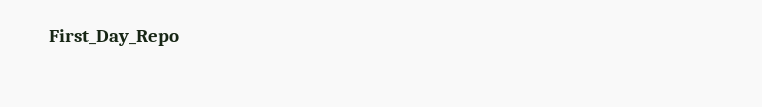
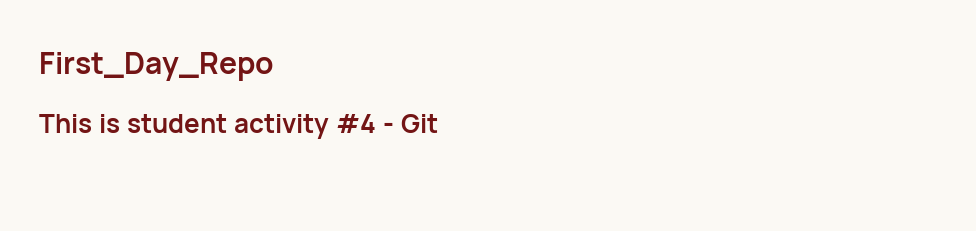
+ This is student activity #4 - Git

